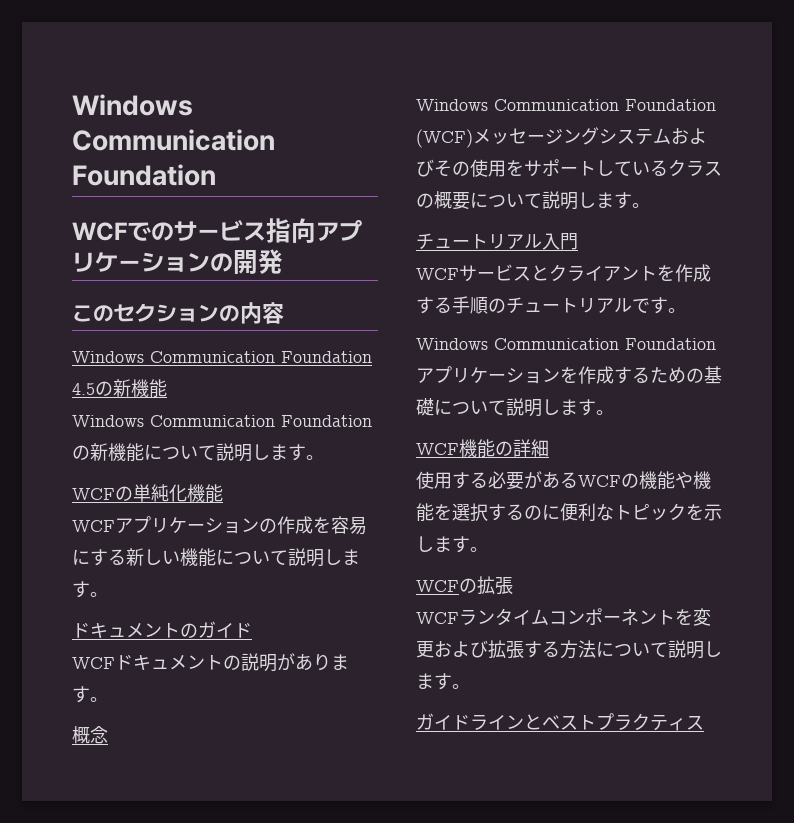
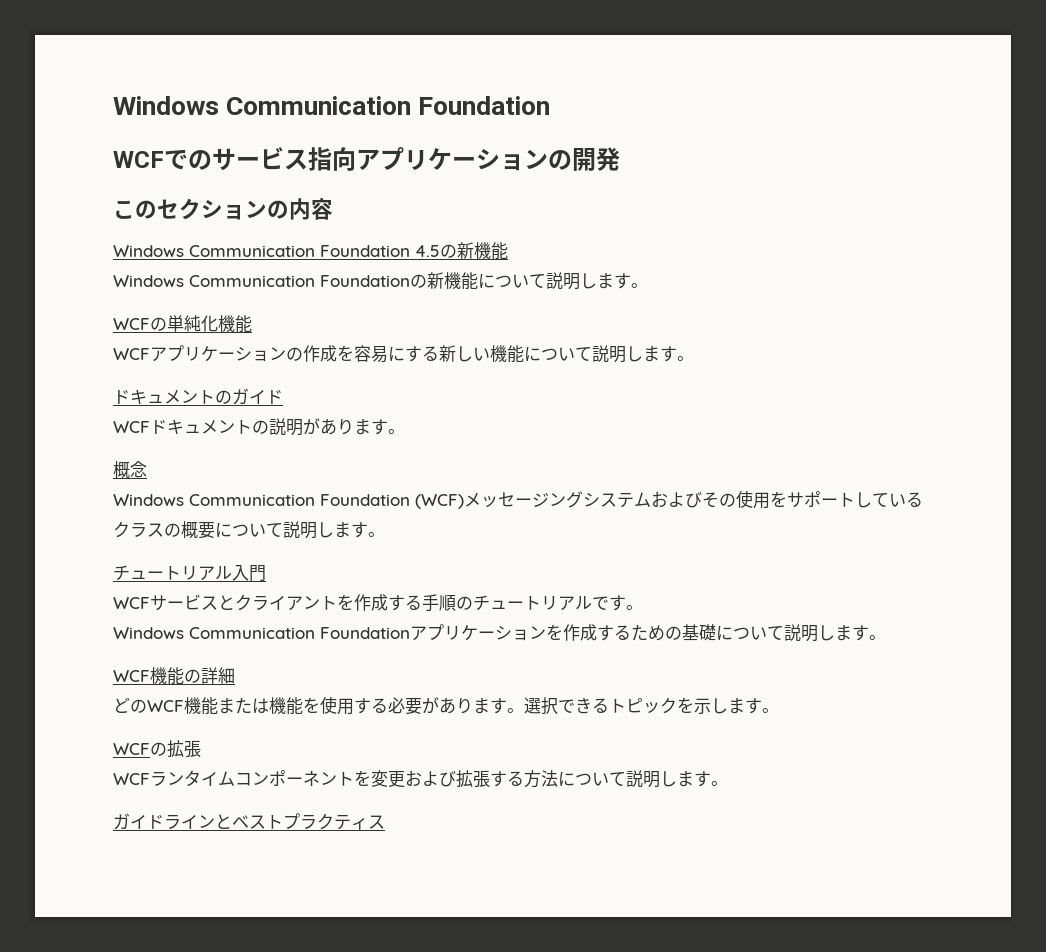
- 使用する必要があるWCFの機能や機能を選択するのに便利なトピックを示します。
+ どのWCF機能または機能を使用する必要があります。選択できるトピックを示します。

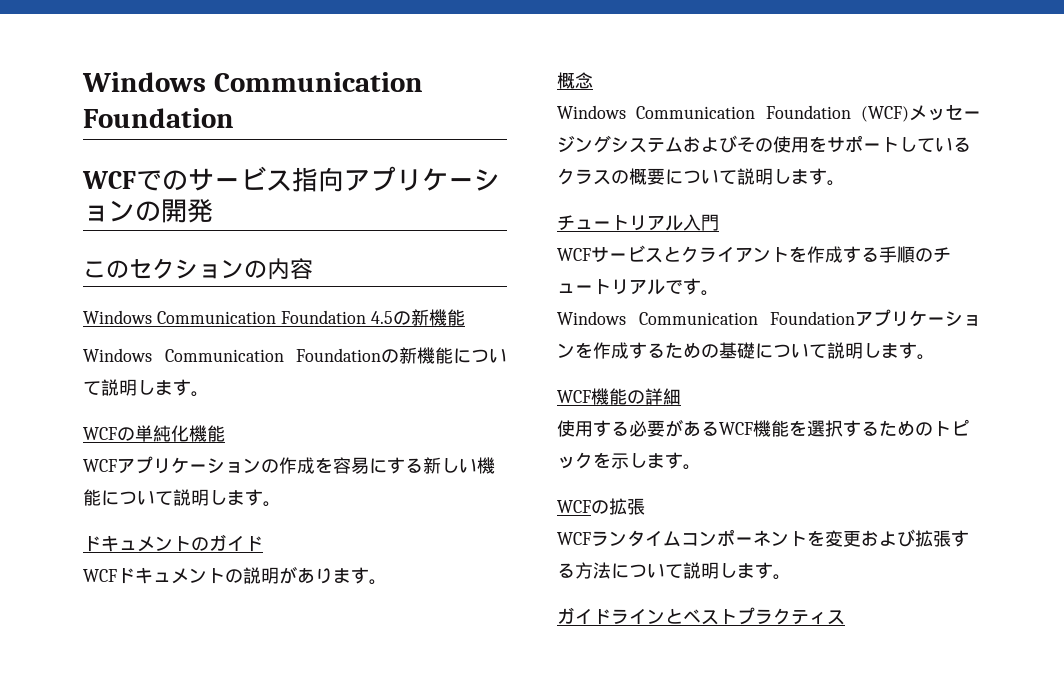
- どのWCF機能または機能を使用する必要があります。選択できるトピックを示します。
+ 使用する必要があるWCF機能を選択するためのトピックを示します。

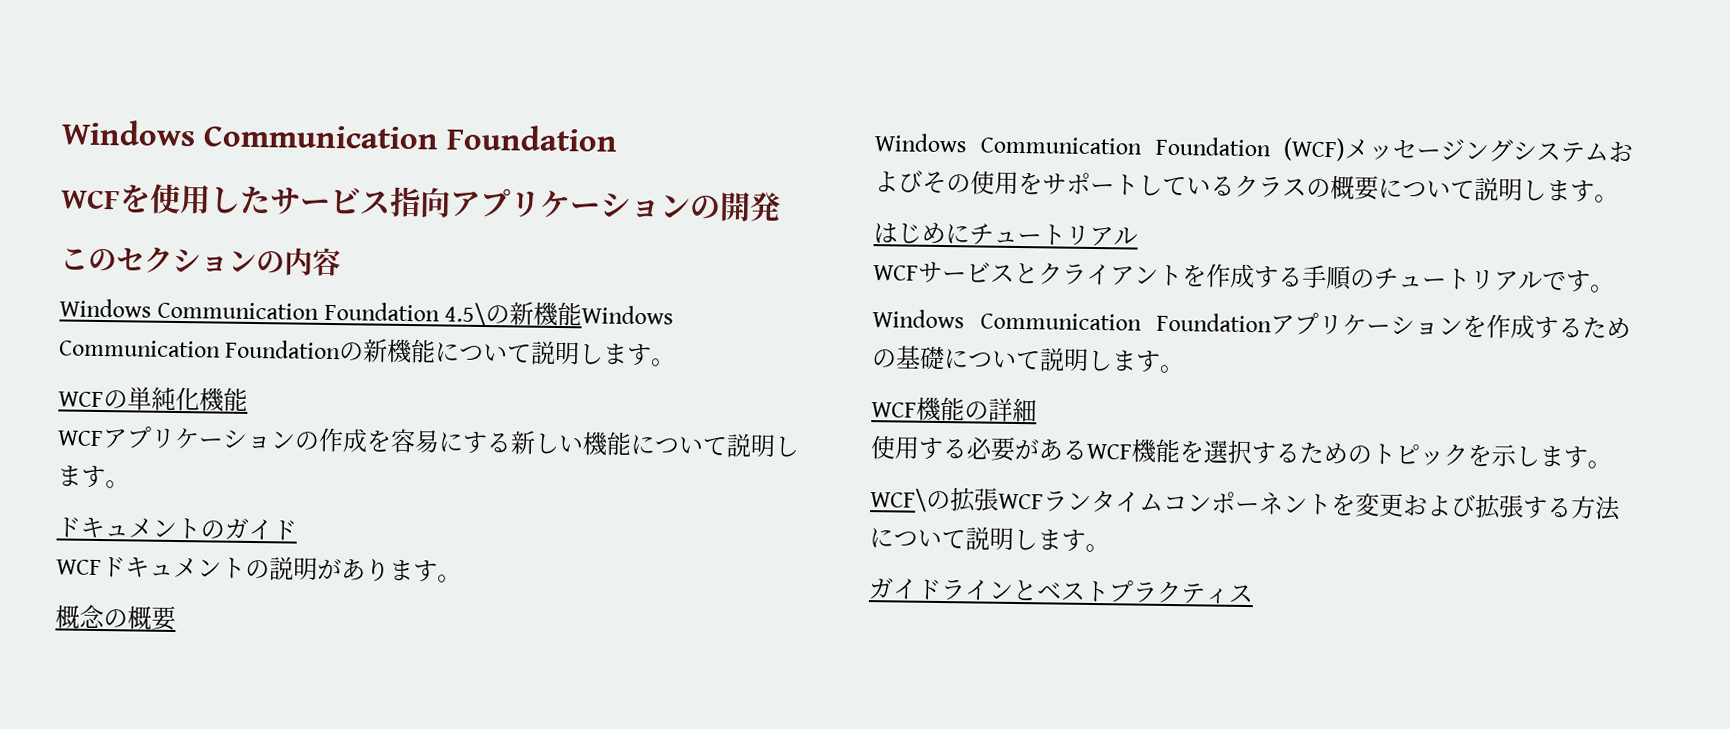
- WCFでのサービス指向アプリケーションの開発
+ WCFを使用したサービス指向アプリケーションの開発
- Windows Communication Foundation 4.5の新機能
- Windows Communication Foundationの新機能について説明します。
+ Windows Communication Foundation 4.5\の新機能Windows Communication Foundationの新機能について説明します。
- 概念
+ 概念の概要
- チュートリアル入門
+ はじめにチュートリアル
- WCFの拡張
- WCFランタイムコンポーネントを変更および拡張する方法について説明します。
+ WCF\の拡張WCFランタイムコンポーネントを変更および拡張する方法について説明します。

